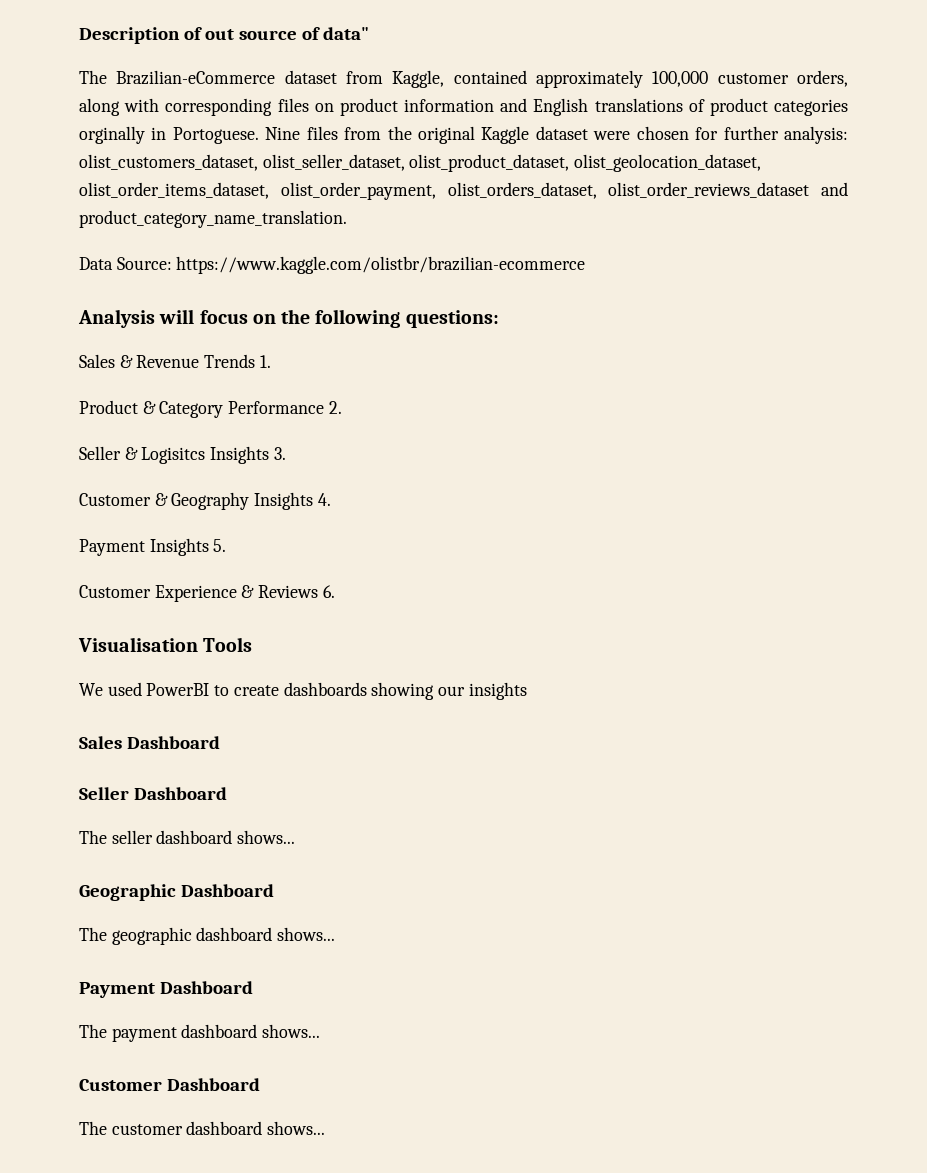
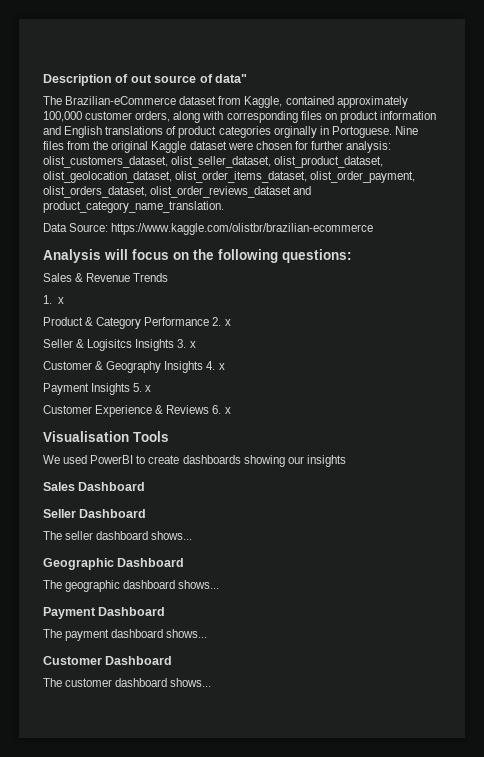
- Sales & Revenue Trends 1.
+ Sales & Revenue Trends
+ 1. x
- Product & Category Performance 2.
+ Product & Category Performance 2. x
- Seller & Logisitcs Insights 3.
+ Seller & Logisitcs Insights 3. x
- Customer & Geography Insights 4.
+ Customer & Geography Insights 4. x
- Payment Insights 5.
+ Payment Insights 5. x
- Customer Experience & Reviews 6.
+ Customer Experience & Reviews 6. x

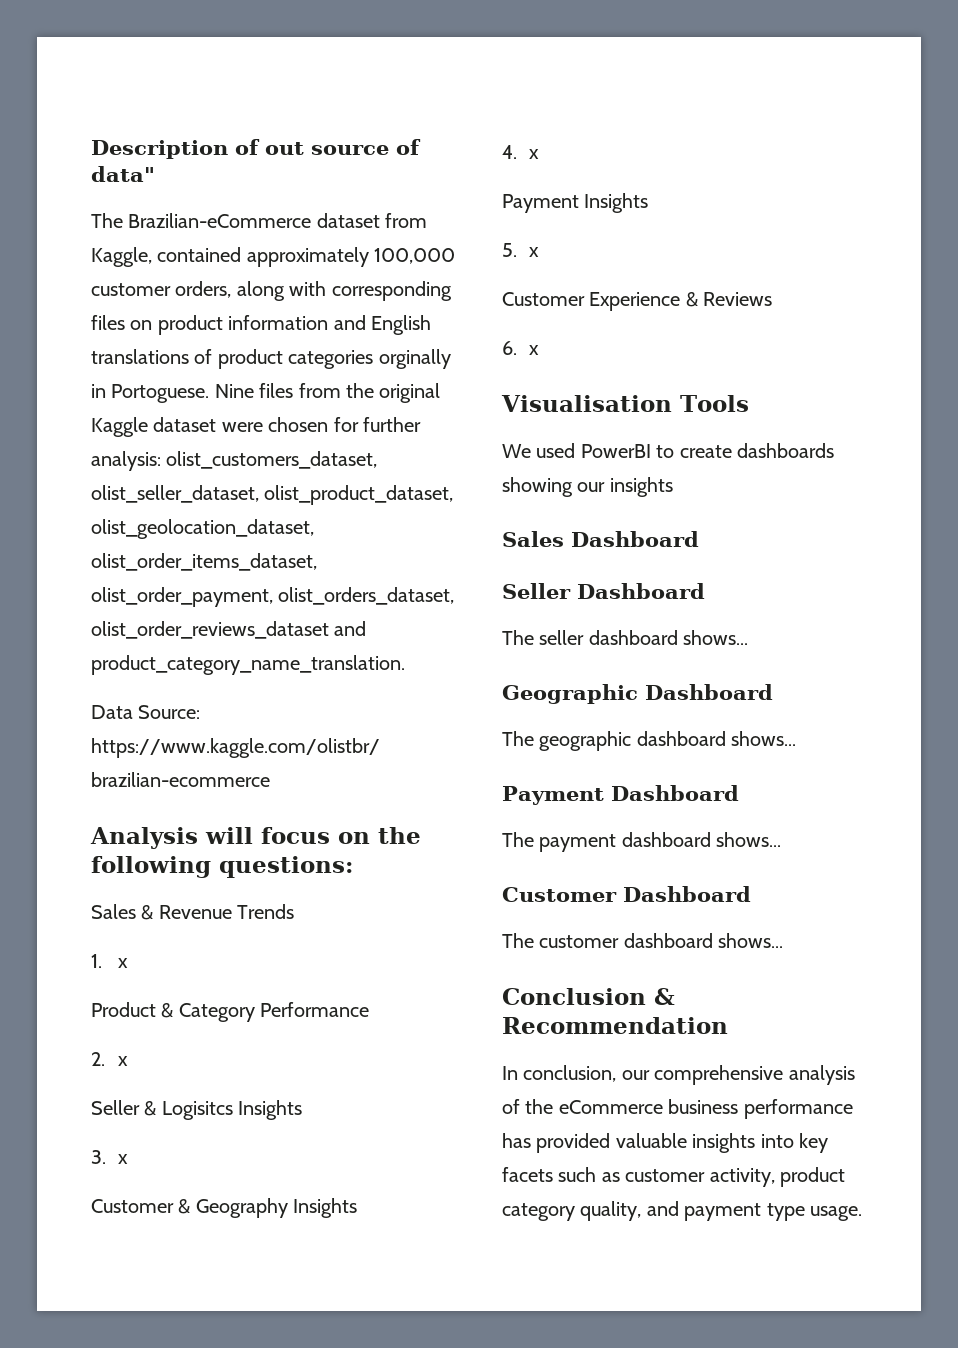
- Product & Category Performance 2. x
+ Product & Category Performance
+ 2. x
- Seller & Logisitcs Insights 3. x
+ Seller & Logisitcs Insights
+ 3. x
- Customer & Geography Insights 4. x
+ Customer & Geography Insights
+ 4. x
- Payment Insights 5. x
+ Payment Insights
+ 5. x
- Customer Experience & Reviews 6. x
+ Customer Experience & Reviews
+ 6. x
+ Conclusion & Recommendation
+ In conclusion, our comprehensive analysis of the eCommerce business performance has provided valuable insights into key facets such as customer activity, product category quality, and payment type usage.

